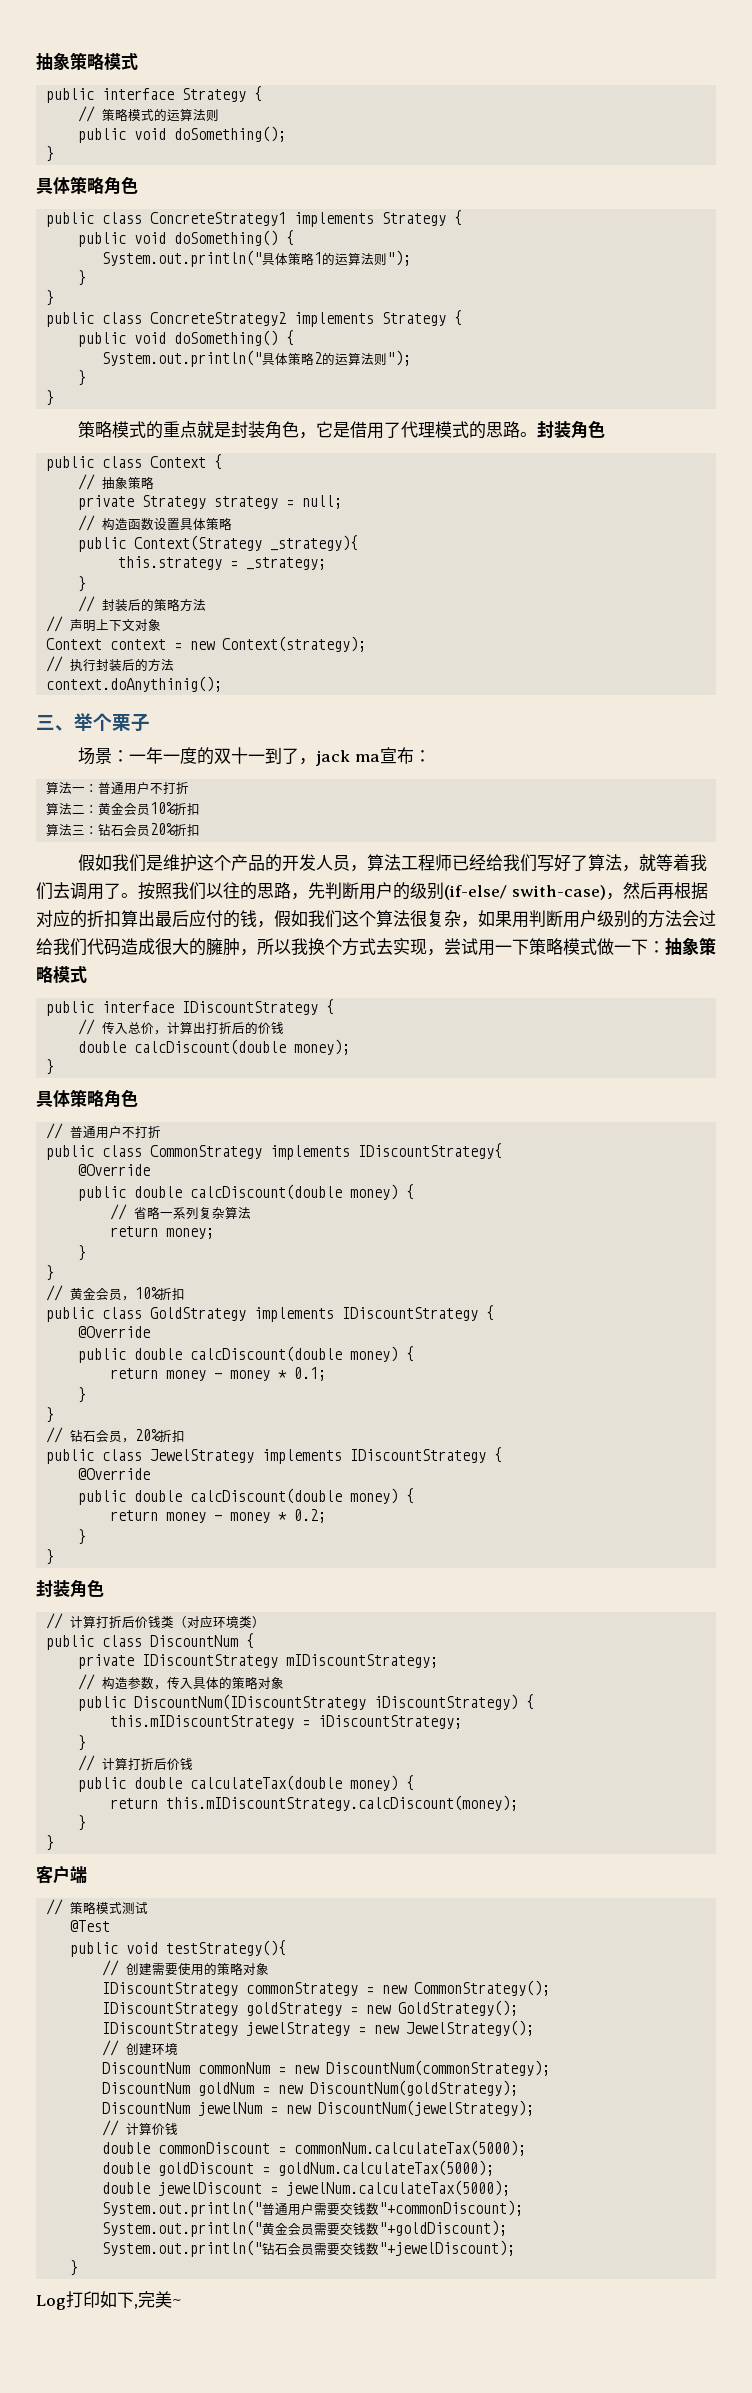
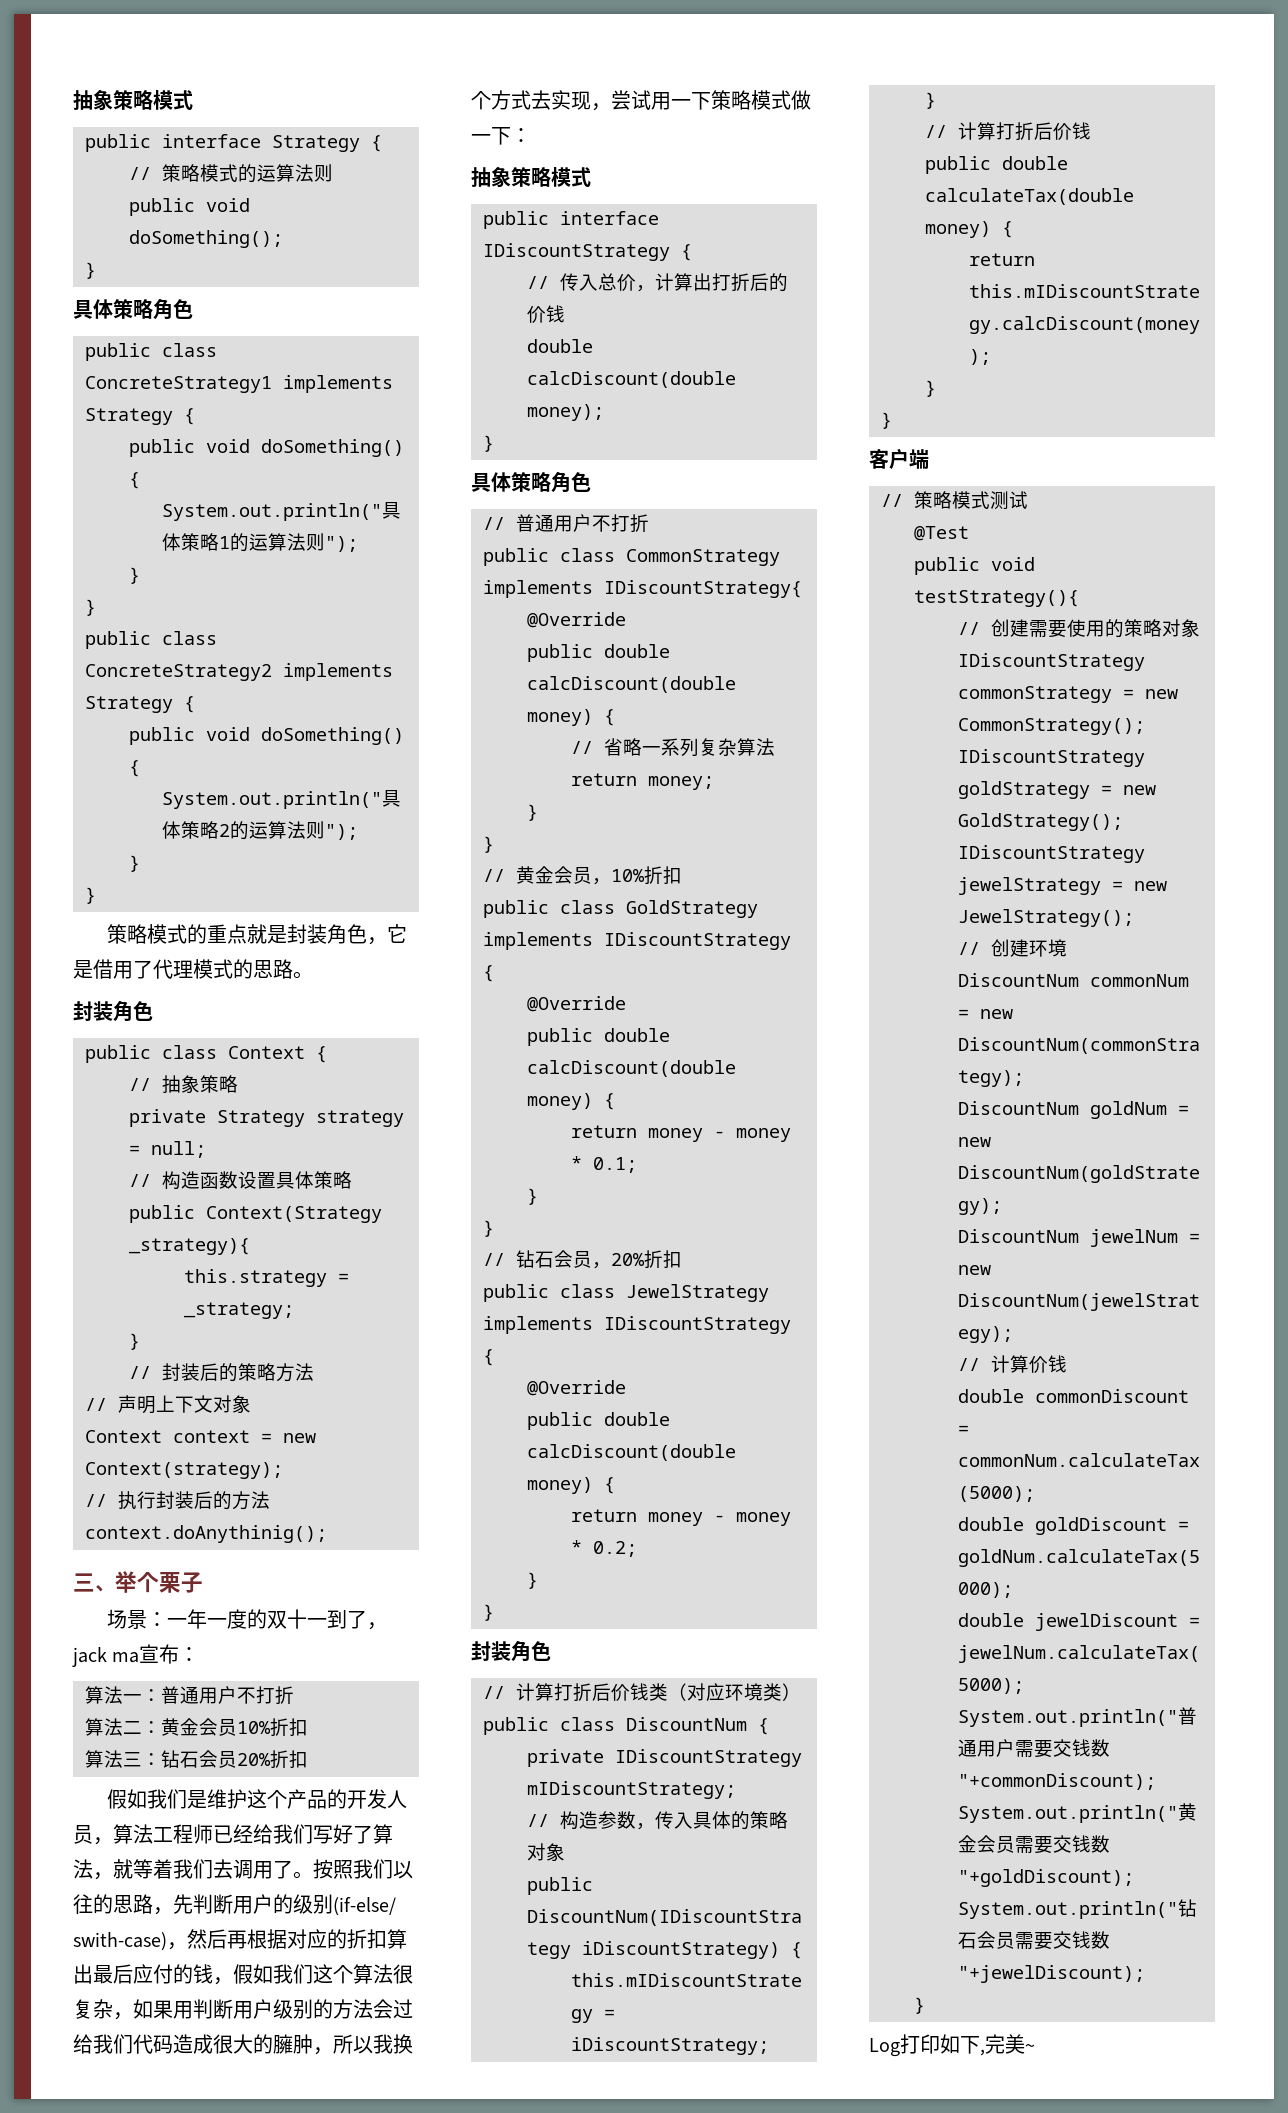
- 策略模式的重点就是封装角色，它是借用了代理模式的思路。封装角色
+ 策略模式的重点就是封装角色，它是借用了代理模式的思路。
+ 封装角色
- 按照我们以往的思路，先判断用户的级别(if-else/ swith-case)，然后再根据对应的折扣算出最后应付的钱，假如我们这个算法很复杂，如果用判断用户级别的方法会过给我们代码造成很大的臃肿，所以我换个方式去实现，尝试用一下策略模式做一下：抽象策略模式
+ 按照我们以往的思路，先判断用户的级别(if-else/ swith-case)，然后再根据对应的折扣算出最后应付的钱，假如我们这个算法很复杂，如果用判断用户级别的方法会过给我们代码造成很大的臃肿，所以我换个方式去实现，尝试用一下策略模式做一下：
+ 抽象策略模式

